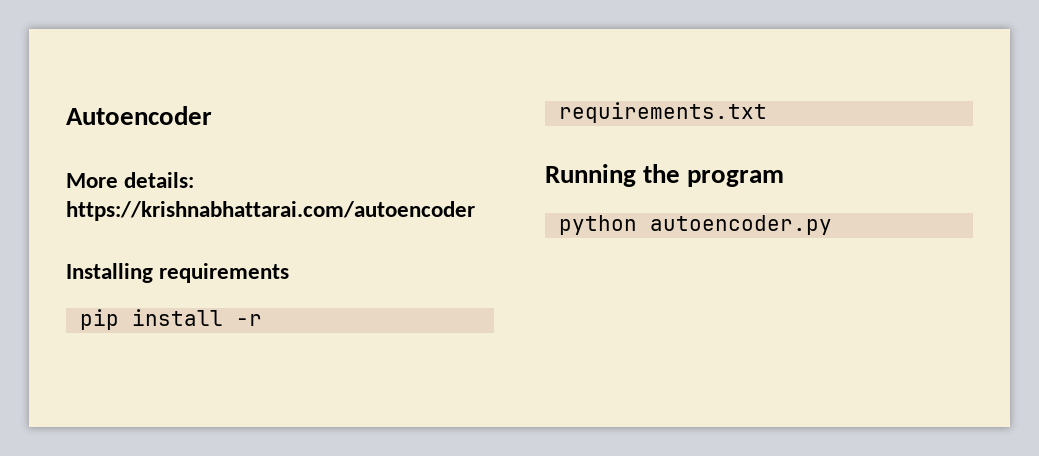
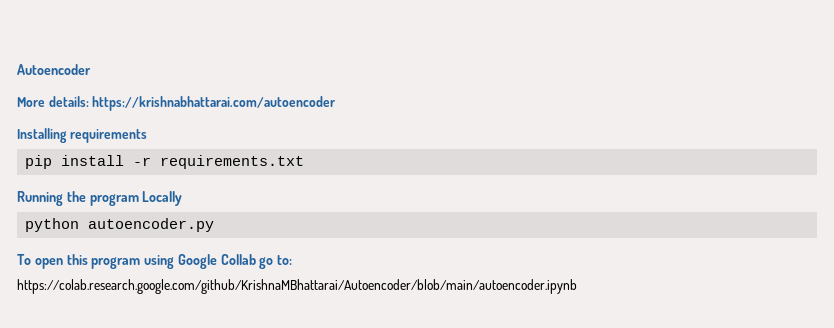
- Running the program
+ Running the program Locally
+ To open this program using Google Collab go to:
+ https://colab.research.google.com/github/KrishnaMBhattarai/Autoencoder/blob/main/autoencoder.ipynb

